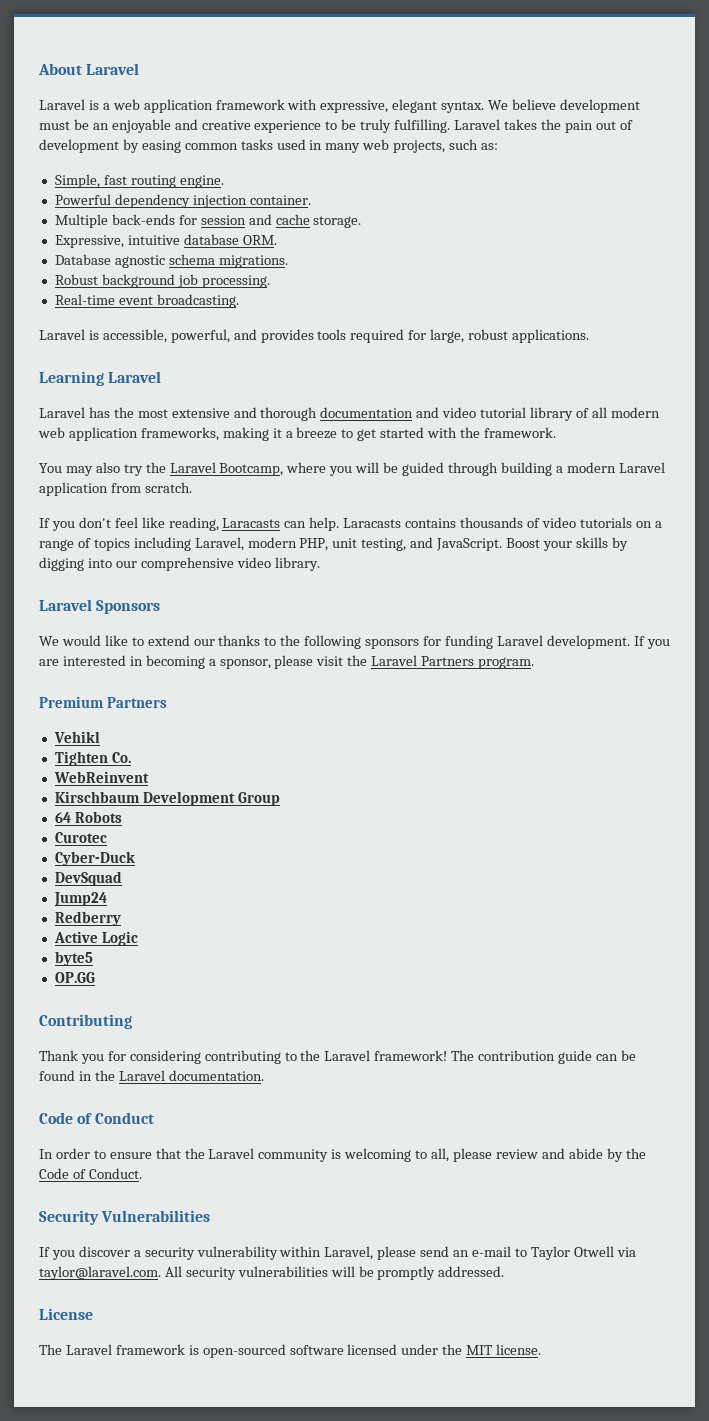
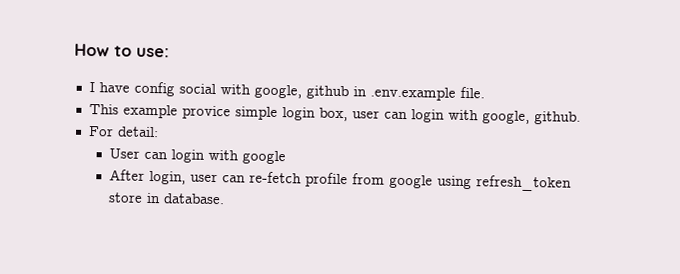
- About Laravel
- Laravel is a web application framework with expressive, elegant syntax. We believe development must be an enjoyable and creative experience to be truly fulfilling. Laravel takes the pain out of development by easing common tasks used in many web projects, such as:
- Simple, fast routing engine.
- Powerful dependency injection container.
- Multiple back-ends for session and cache storage.
- Expressive, intuitive database ORM.
- Database agnostic schema migrations.
- Robust background job processing.
- Real-time event broadcasting.
- Laravel is accessible, powerful, and provides tools required for large, robust applications.
- Learning Laravel
- Laravel has the most extensive and thorough documentation and video tutorial library of all modern web application frameworks, making it a breeze to get started with the framework.
- You may also try the Laravel Bootcamp, where you will be guided through building a modern Laravel application from scratch.
- If you don't feel like reading, Laracasts can help. Laracasts contains thousands of video tutorials on a range of topics including Laravel, modern PHP, unit testing, and JavaScript. Boost your skills by digging into our comprehensive video library.
- Laravel Sponsors
- We would like to extend our thanks to the following sponsors for funding Laravel development. If you are interested in becoming a sponsor, please visit the Laravel Partners program.
- Premium Partners
- Vehikl
- Tighten Co.
- WebReinvent
- Kirschbaum Development Group
- 64 Robots
- Curotec
- Cyber-Duck
- DevSquad
- Jump24
- Redberry
- Active Logic
- byte5
- OP.GG
- Contributing
- Thank you for considering contributing to the Laravel framework! The contribution guide can be found in the Laravel documentation.
- Code of Conduct
- In order to ensure that the Laravel community is welcoming to all, please review and abide by the Code of Conduct.
- Security Vulnerabilities
- If you discover a security vulnerability within Laravel, please send an e-mail to Taylor Otwell via taylor@laravel.com. All security vulnerabilities will be promptly addressed.
- License
- The Laravel framework is open-sourced software licensed under the MIT license.
+ How to use:
+ I have config social with google, github in .env.example file.
+ This example provice simple login box, user can login with google, github.
+ For detail:
+ User can login with google
+ After login, user can re-fetch profile from google using refresh_token store in database.

